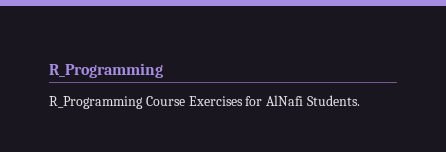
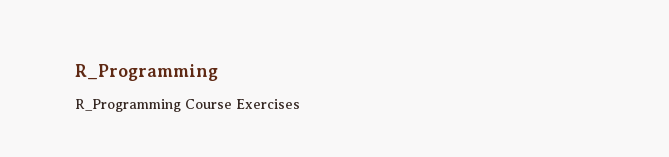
- R_Programming Course Exercises for AlNafi Students.
+ R_Programming Course Exercises

